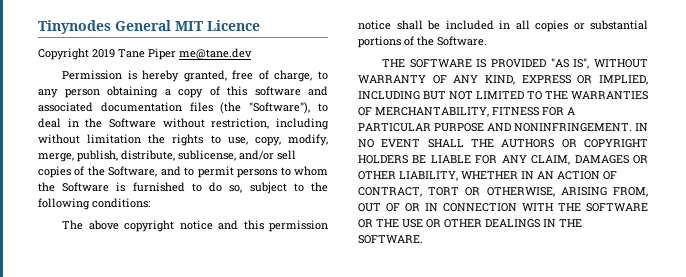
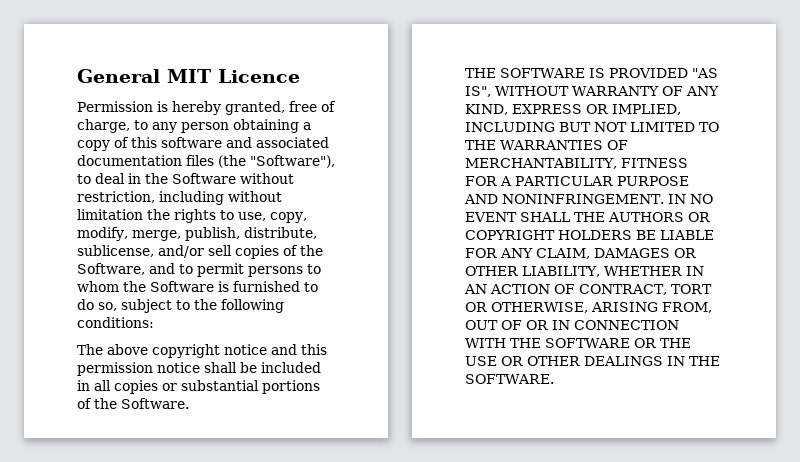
- Tinynodes General MIT Licence
+ General MIT Licence
- Copyright 2019 Tane Piper me@tane.dev

